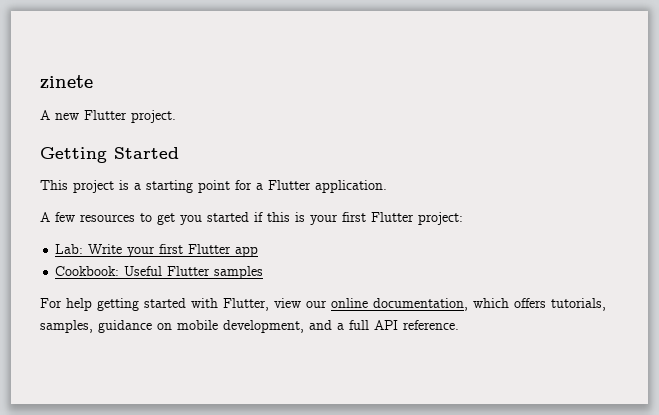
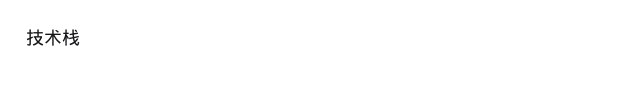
- zinete
- A new Flutter project.
- Getting Started
- This project is a starting point for a Flutter application.
- A few resources to get you started if this is your first Flutter project:
- Lab: Write your first Flutter app
- Cookbook: Useful Flutter samples
- For help getting started with Flutter, view our online documentation, which offers tutorials, samples, guidance on mobile development, and a full API reference.
+ 技术栈

